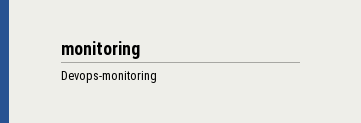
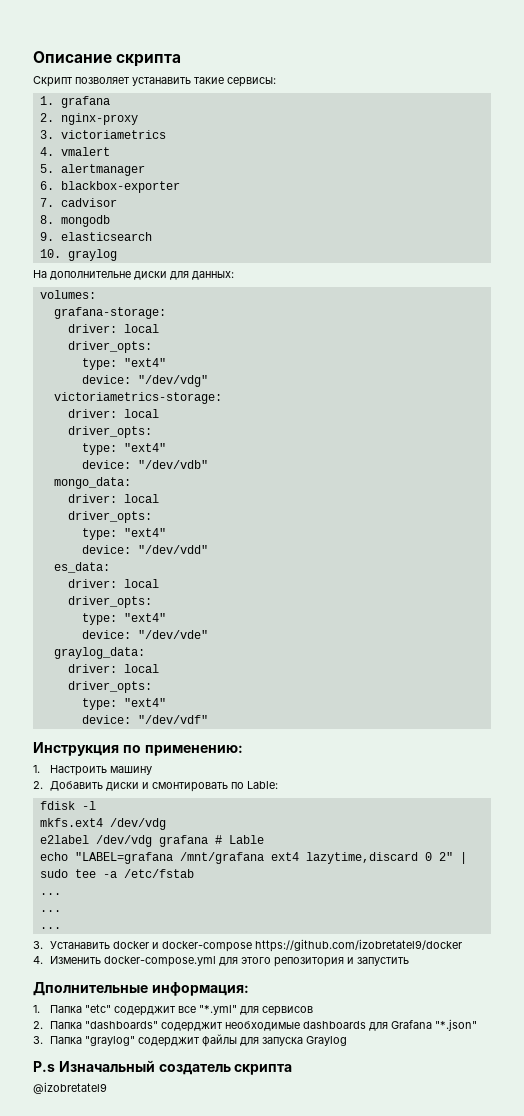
- monitoring
- Devops-monitoring
+ Описание скрипта
+ Скрипт позволяет устанавить такие сервисы:
+ 1. grafana
+ 2. nginx-proxy
+ 3. victoriametrics
+ 4. vmalert
+ 5. alertmanager
+ 6. blackbox-exporter
+ 7. cadvisor
+ 8. mongodb
+ 9. elasticsearch
+ 10. graylog
+ На дополнительне диски для данных:
+ volumes:
+ grafana-storage:
+ driver: local
+ driver_opts:
+ type: "ext4"
+ device: "/dev/vdg"
+ victoriametrics-storage:
+ driver: local
+ driver_opts:
+ type: "ext4"
+ device: "/dev/vdb"
+ mongo_data:
+ driver: local
+ driver_opts:
+ type: "ext4"
+ device: "/dev/vdd"
+ es_data:
+ driver: local
+ driver_opts:
+ type: "ext4"
+ device: "/dev/vde"
+ graylog_data:
+ driver: local
+ driver_opts:
+ type: "ext4"
+ device: "/dev/vdf"
+ Инструкция по применению:
+ 1. Настроить машину
+ 2. Добавить диски и смонтировать по Lable:
+ fdisk -l
+ mkfs.ext4 /dev/vdg
+ e2label /dev/vdg grafana # Lable
+ echo "LABEL=grafana /mnt/grafana ext4 lazytime,discard 0 2" | sudo tee -a /etc/fstab
+ ...
+ ...
+ ...
+ 3. Устанавить docker и docker-compose https://github.com/izobretatel9/docker
+ 4. Изменить docker-compose.yml для этого репозитория и запустить
+ Дполнительные информация:
+ 1. Папка "etc" содерджит все "*.yml" для сервисов
+ 2. Папка "dashboards" содерджит необходимые dashboards для Grafana "*.json"
+ 3. Папка "graylog" содерджит файлы для запуска Graylog
+ P.s Изначальный создатель скрипта
+ @izobretatel9

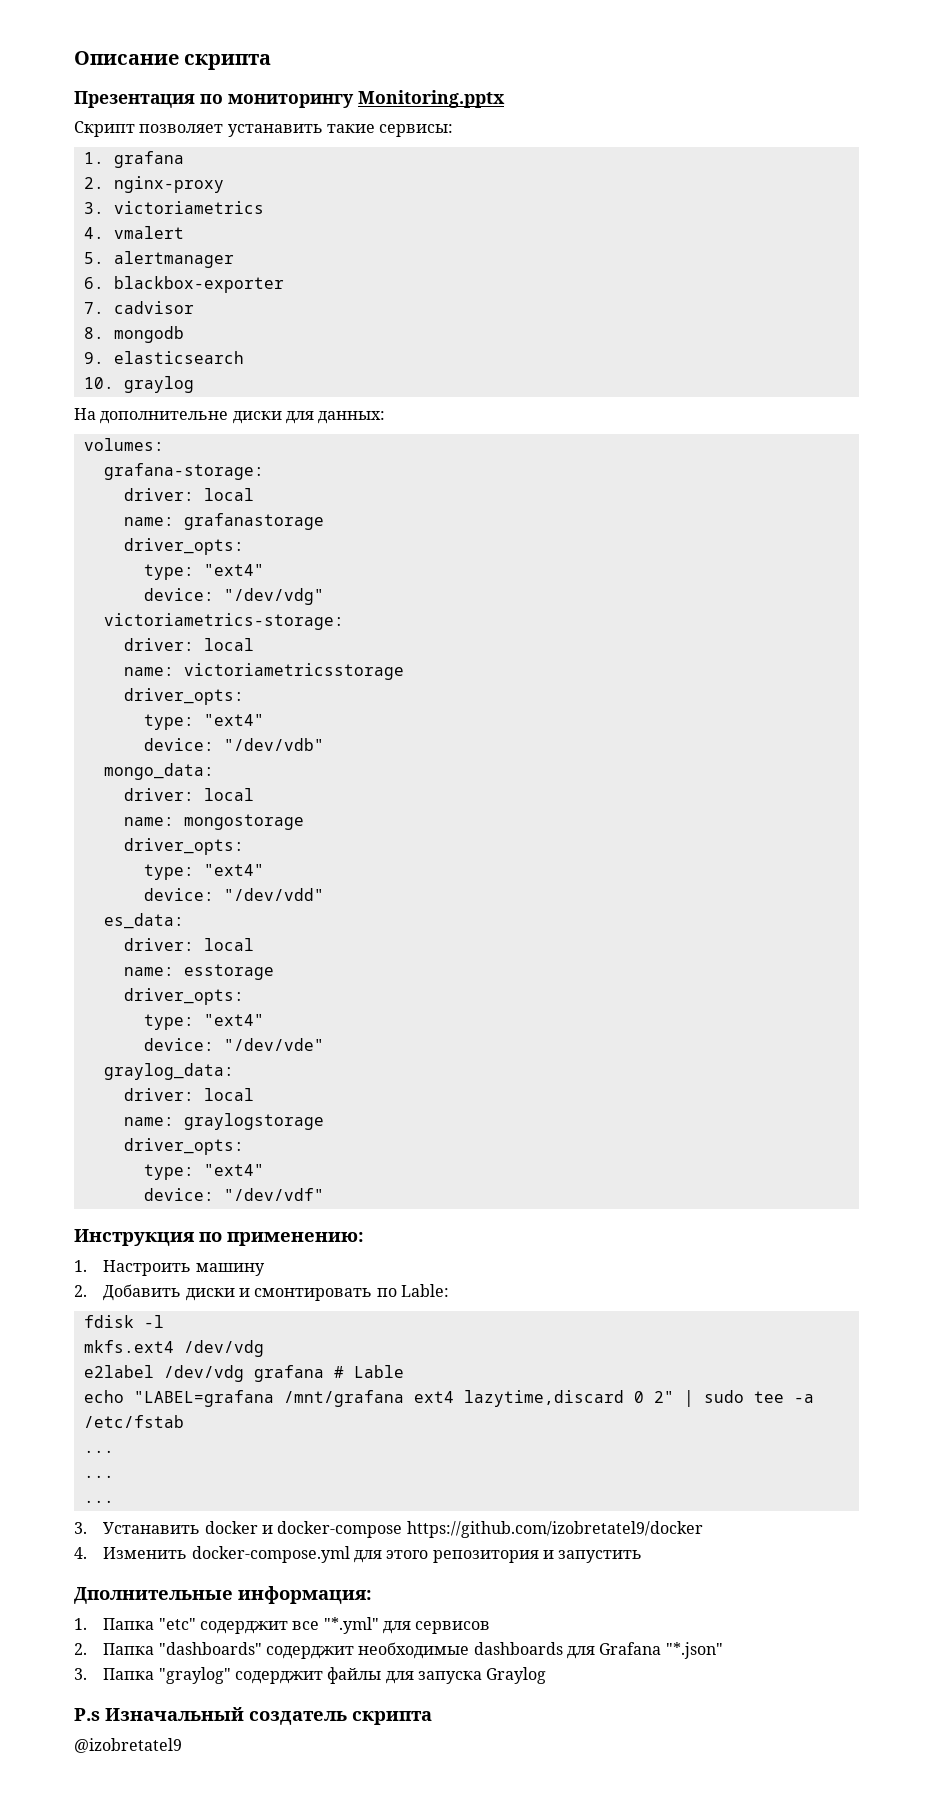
+ Презентация по мониторингу Monitoring.pptx
+ name: grafanastorage
+ name: victoriametricsstorage
+ name: mongostorage
+ name: esstorage
+ name: graylogstorage

